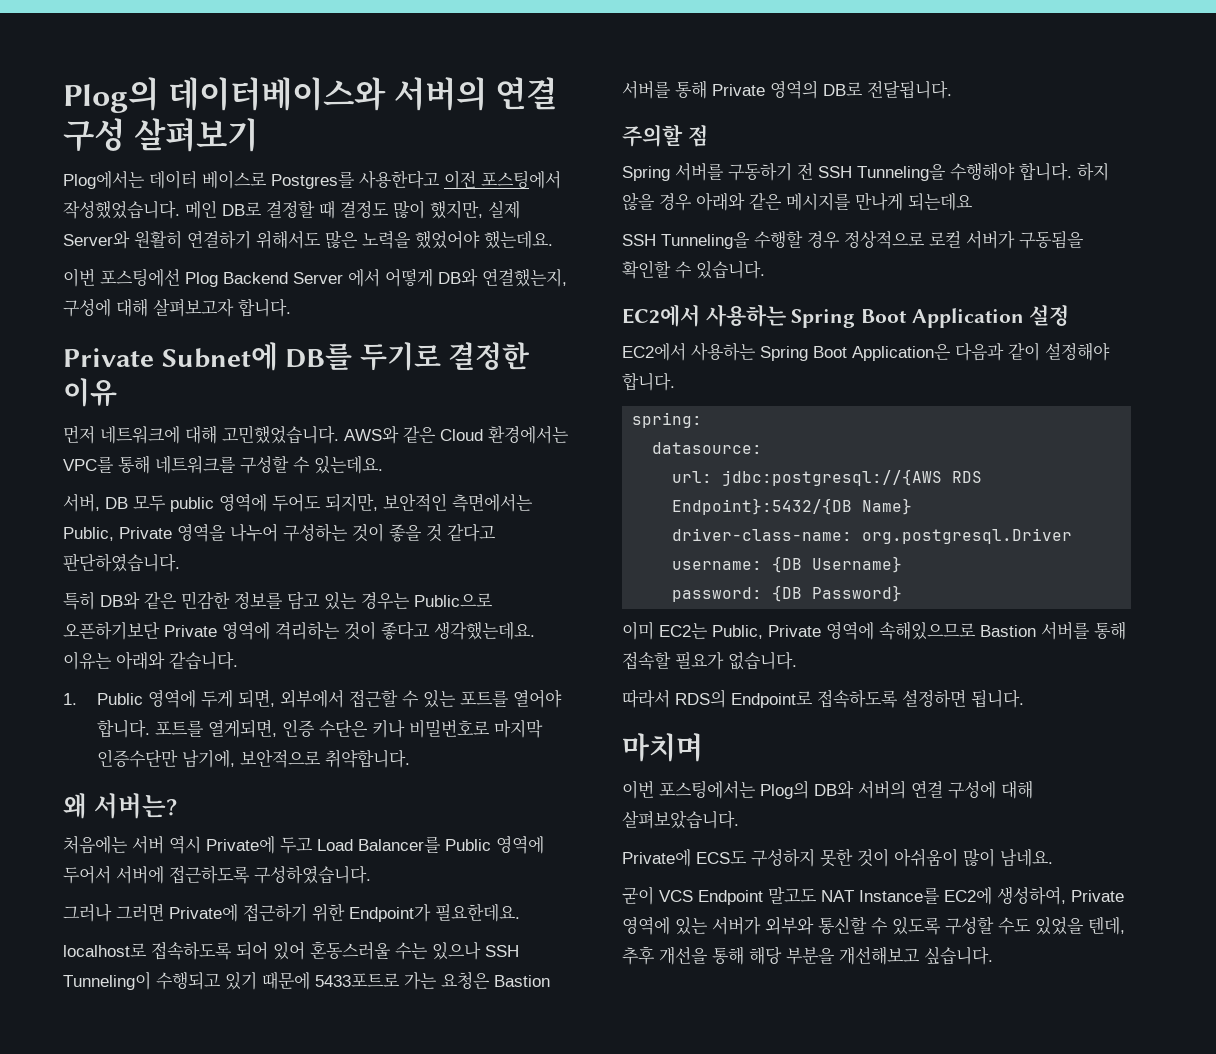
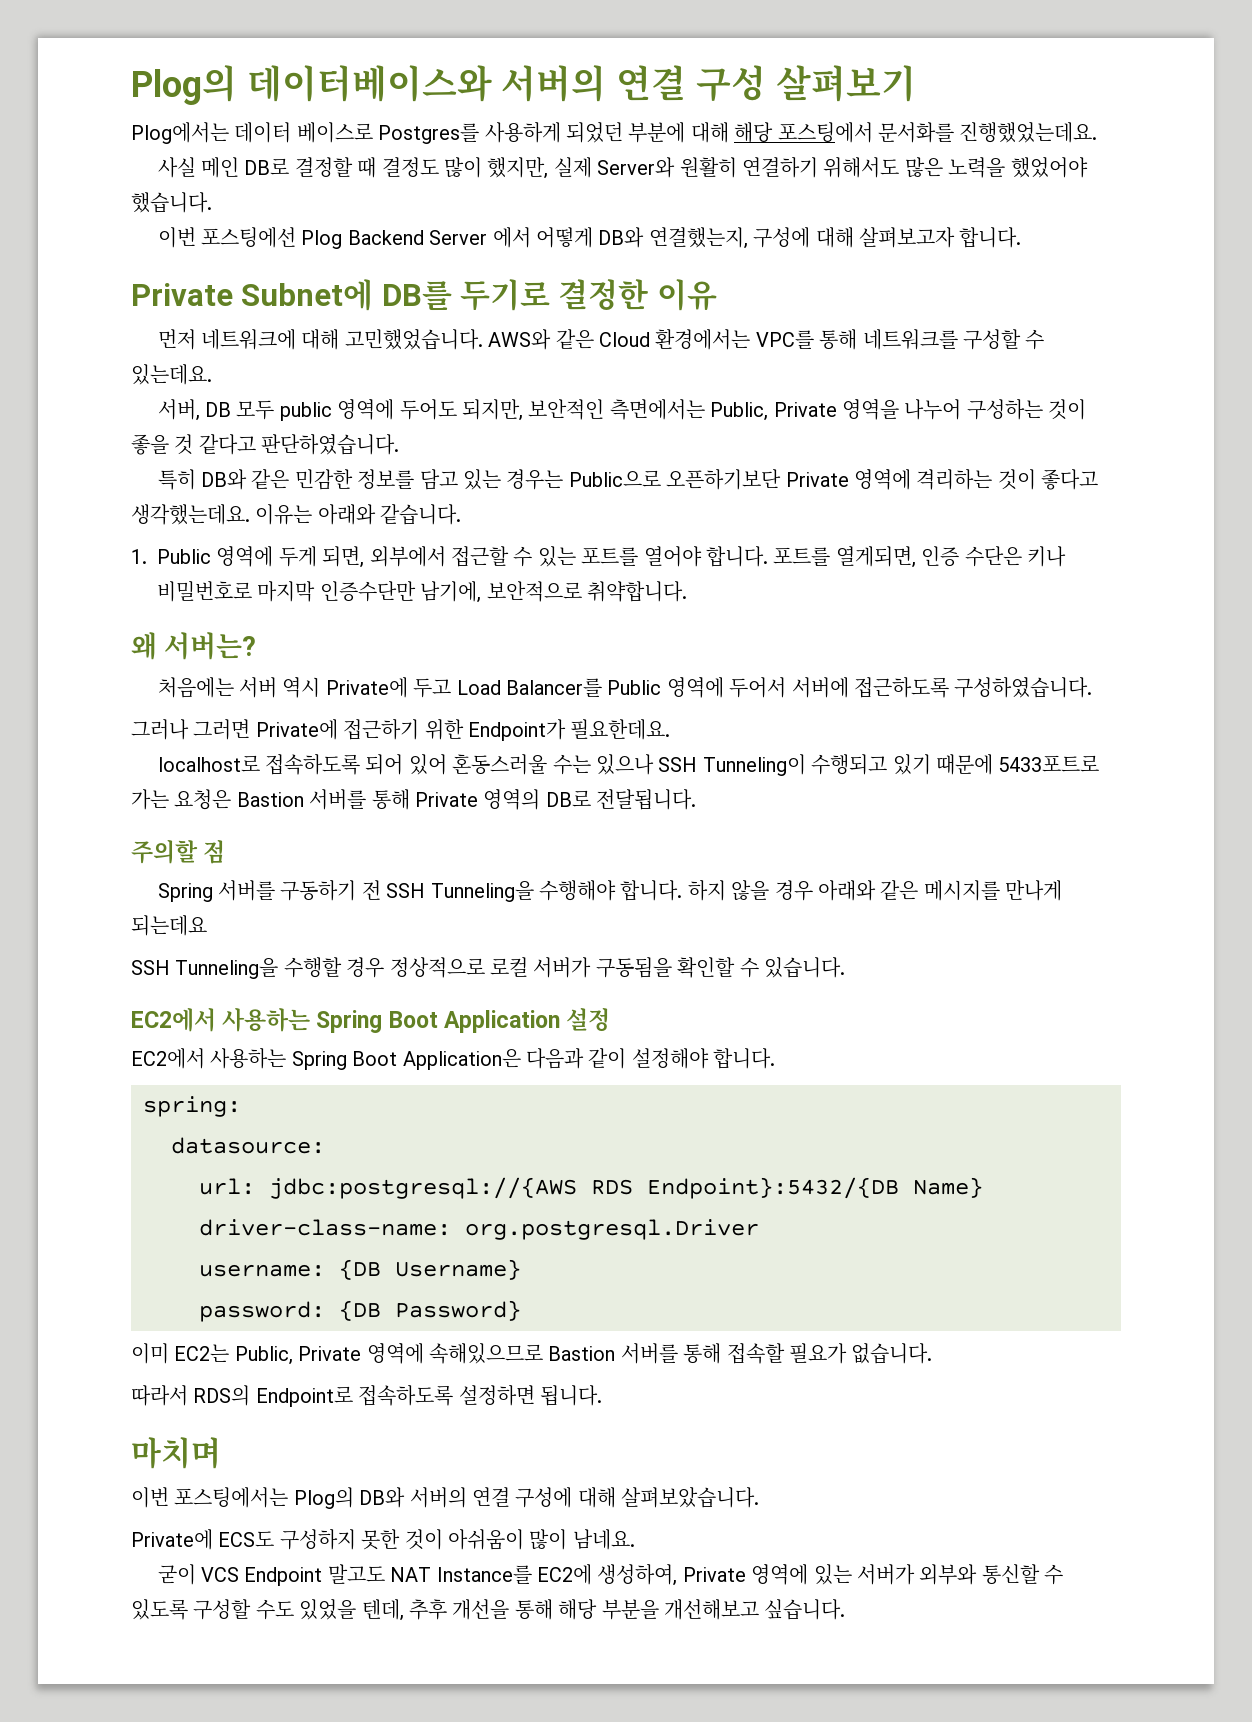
- Plog에서는 데이터 베이스로 Postgres를 사용한다고 이전 포스팅에서 작성했었습니다. 메인 DB로 결정할 때 결정도 많이 했지만, 실제 Server와 원활히 연결하기 위해서도 많은 노력을 했었어야 했는데요.
+ Plog에서는 데이터 베이스로 Postgres를 사용하게 되었던 부분에 대해 해당 포스팅에서 문서화를 진행했었는데요.
+ 사실 메인 DB로 결정할 때 결정도 많이 했지만, 실제 Server와 원활히 연결하기 위해서도 많은 노력을 했었어야 했습니다.

